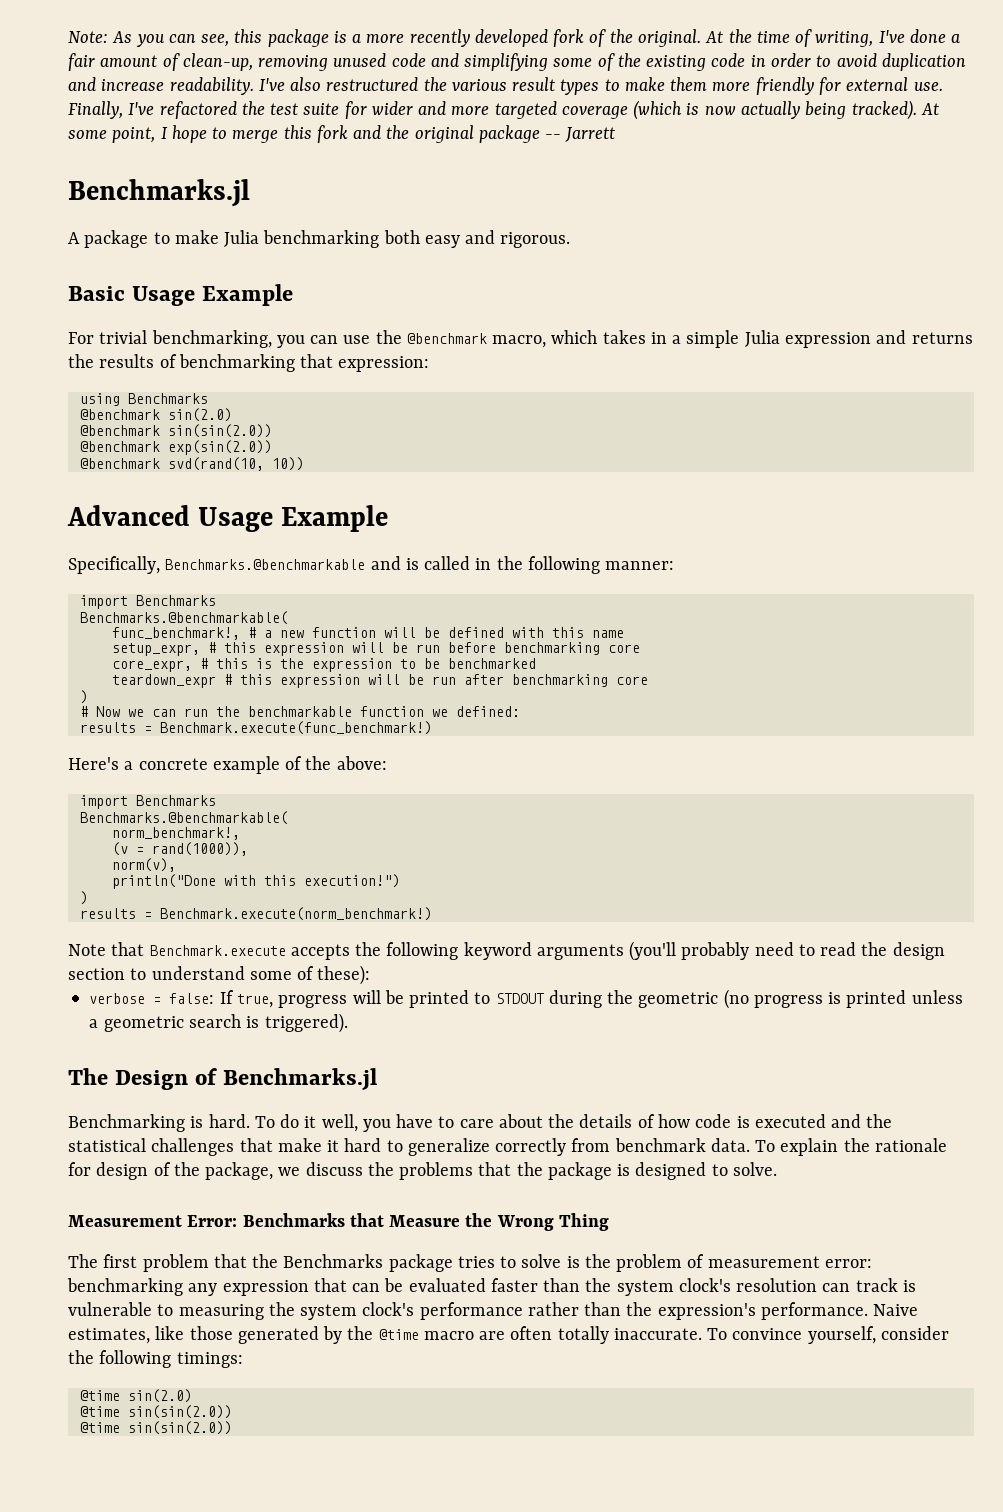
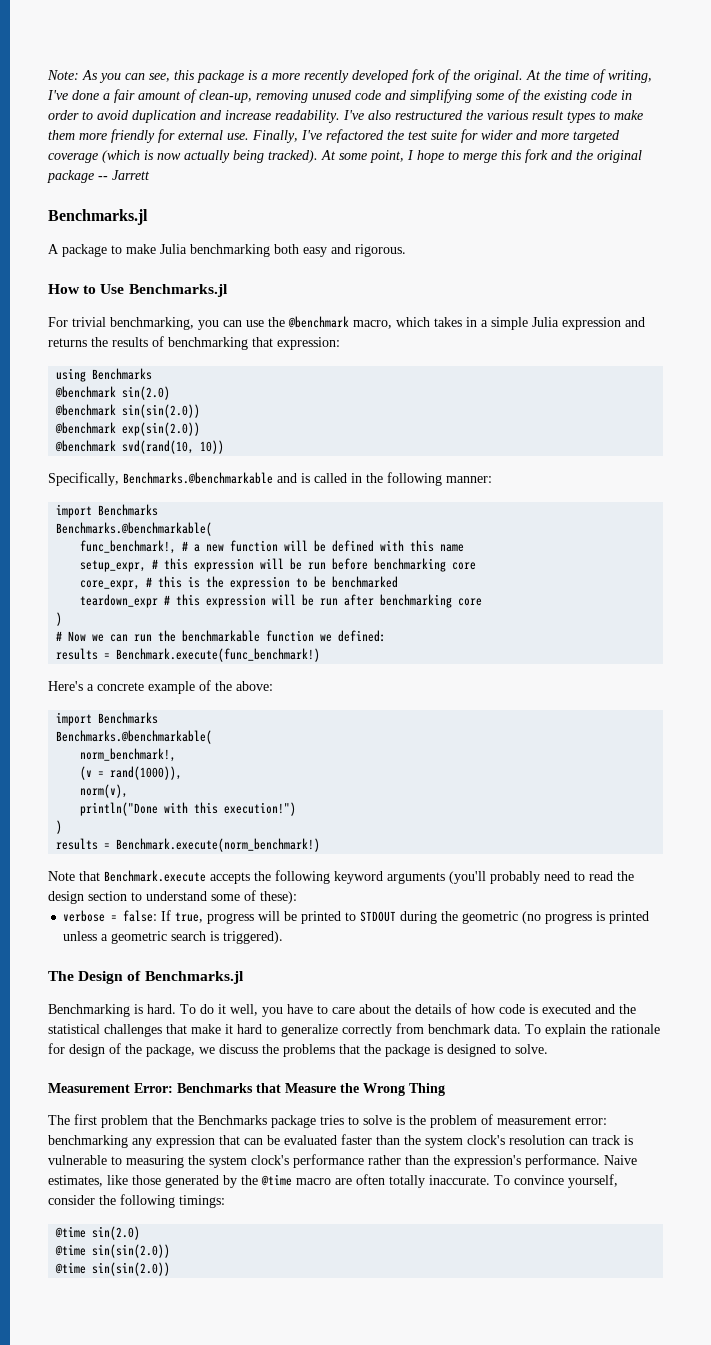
- Basic Usage Example
+ How to Use Benchmarks.jl
- Advanced Usage Example

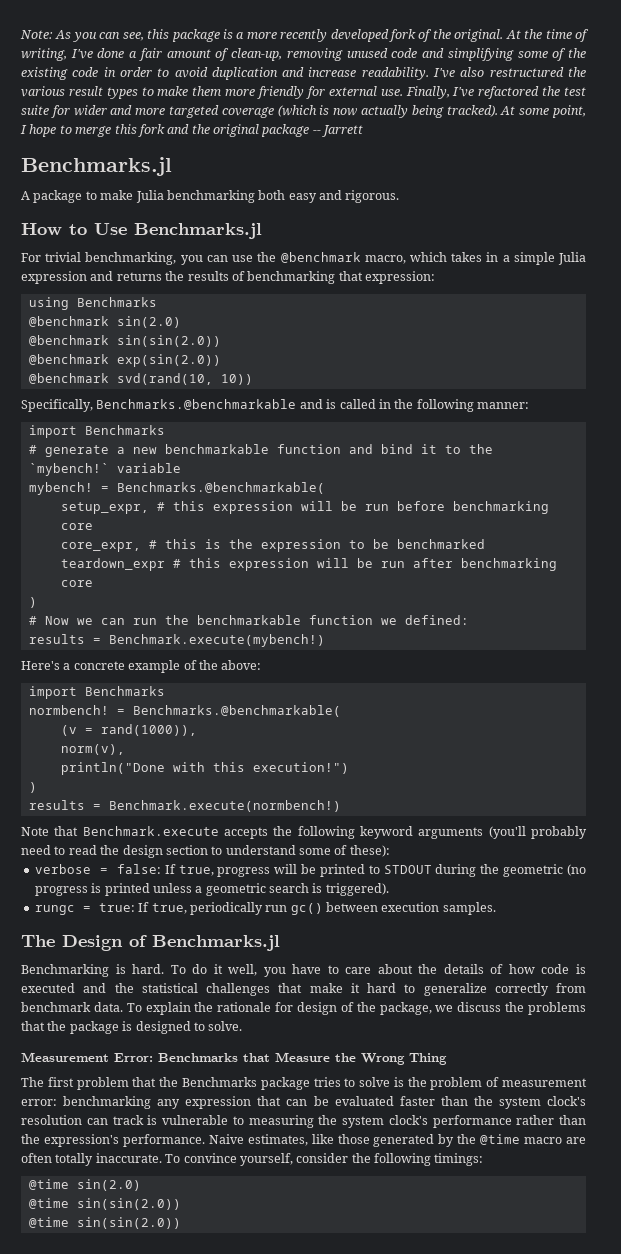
  Specifically, Benchmarks.@benchmarkable and is called in the following manner:
  import Benchmarks
- Benchmarks.@benchmarkable(
- func_benchmark!, # a new function will be defined with this name
+ # generate a new benchmarkable function and bind it to the `mybench!` variable
+ mybench! = Benchmarks.@benchmarkable(
- results = Benchmark.execute(func_benchmark!)
+ results = Benchmark.execute(mybench!)
  Here's a concrete example of the above:
  import Benchmarks
- Benchmarks.@benchmarkable(
- norm_benchmark!,
+ normbench! = Benchmarks.@benchmarkable(
- results = Benchmark.execute(norm_benchmark!)
+ results = Benchmark.execute(normbench!)
+ rungc = true: If true, periodically run gc() between execution samples.

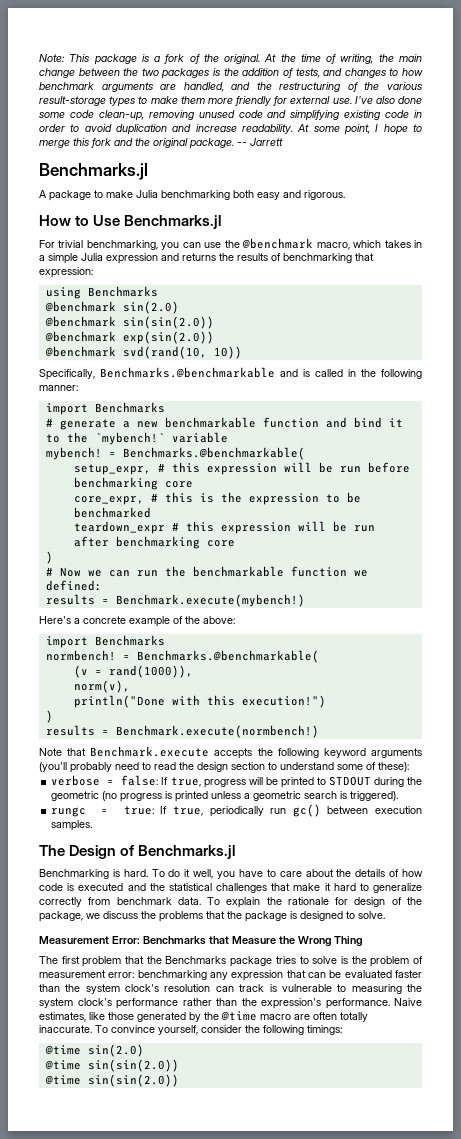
- Note: As you can see, this package is a more recently developed fork of the original.
+ Note: This package is a fork of the original.
- At the time of writing, I've done a fair amount of clean-up, removing unused code and simplifying some of the existing code in order to avoid duplication and increase readability.
+ At the time of writing, the main change between the two packages is the addition of tests, and changes to how benchmark arguments are handled, and the restructuring of the various result-storage types to make them more friendly for external use. I've also done some code clean-up, removing unused code and simplifying existing code in order to avoid duplication and increase readability.
- I've also restructured the various result types to make them more friendly for external use. Finally, I've refactored the test suite for wider and more targeted coverage (which is now actually being tracked).
- At some point, I hope to merge this fork and the original package -- Jarrett
+ At some point, I hope to merge this fork and the original package. -- Jarrett

